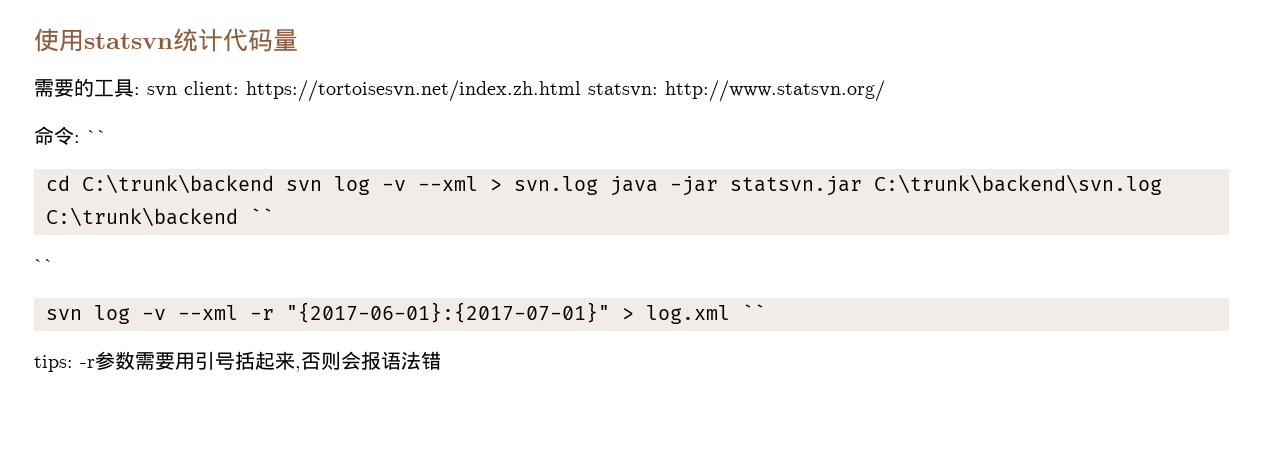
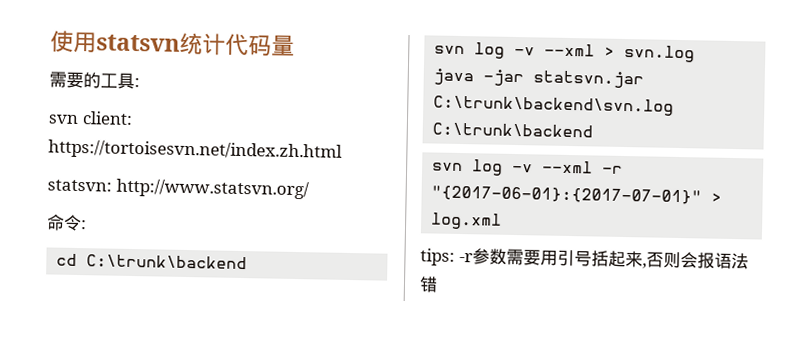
- 需要的工具: svn client: https://tortoisesvn.net/index.zh.html statsvn: http://www.statsvn.org/
+ 需要的工具:
+ svn client: https://tortoisesvn.net/index.zh.html
+ statsvn: http://www.statsvn.org/
- 命令: ``
+ 命令:
- cd C:\trunk\backend svn log -v --xml > svn.log java -jar statsvn.jar C:\trunk\backend\svn.log C:\trunk\backend ``
- ``
+ cd C:\trunk\backend
+ svn log -v --xml > svn.log
+ java -jar statsvn.jar C:\trunk\backend\svn.log C:\trunk\backend
- svn log -v --xml -r "{2017-06-01}:{2017-07-01}" > log.xml ``
+ svn log -v --xml -r "{2017-06-01}:{2017-07-01}" > log.xml

